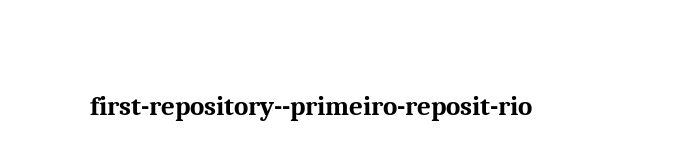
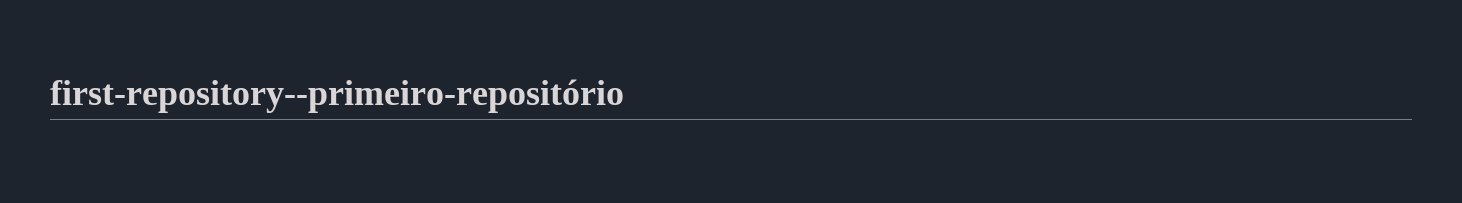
- first-repository--primeiro-reposit-rio
+ first-repository--primeiro-repositório

